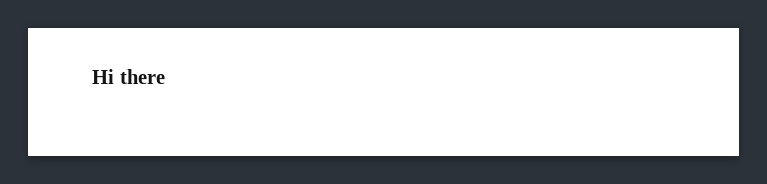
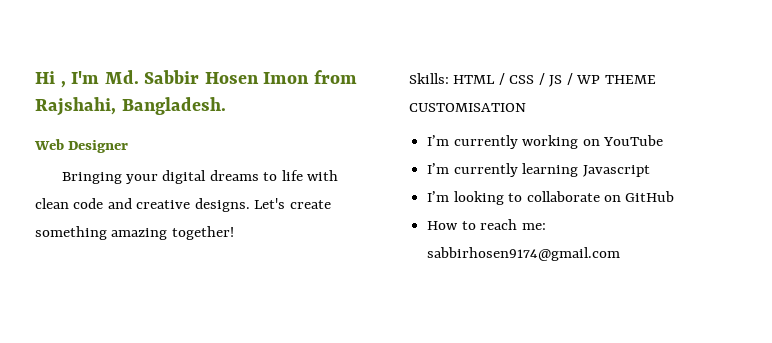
- Hi there
+ Hi , I'm Md. Sabbir Hosen Imon from Rajshahi, Bangladesh.
+ Web Designer
+ Bringing your digital dreams to life with clean code and creative designs. Let's create something amazing together!
+ Skills: HTML / CSS / JS / WP THEME CUSTOMISATION
+ I’m currently working on YouTube
+ I’m currently learning Javascript
+ I’m looking to collaborate on GitHub
+ How to reach me: sabbirhosen9174@gmail.com

